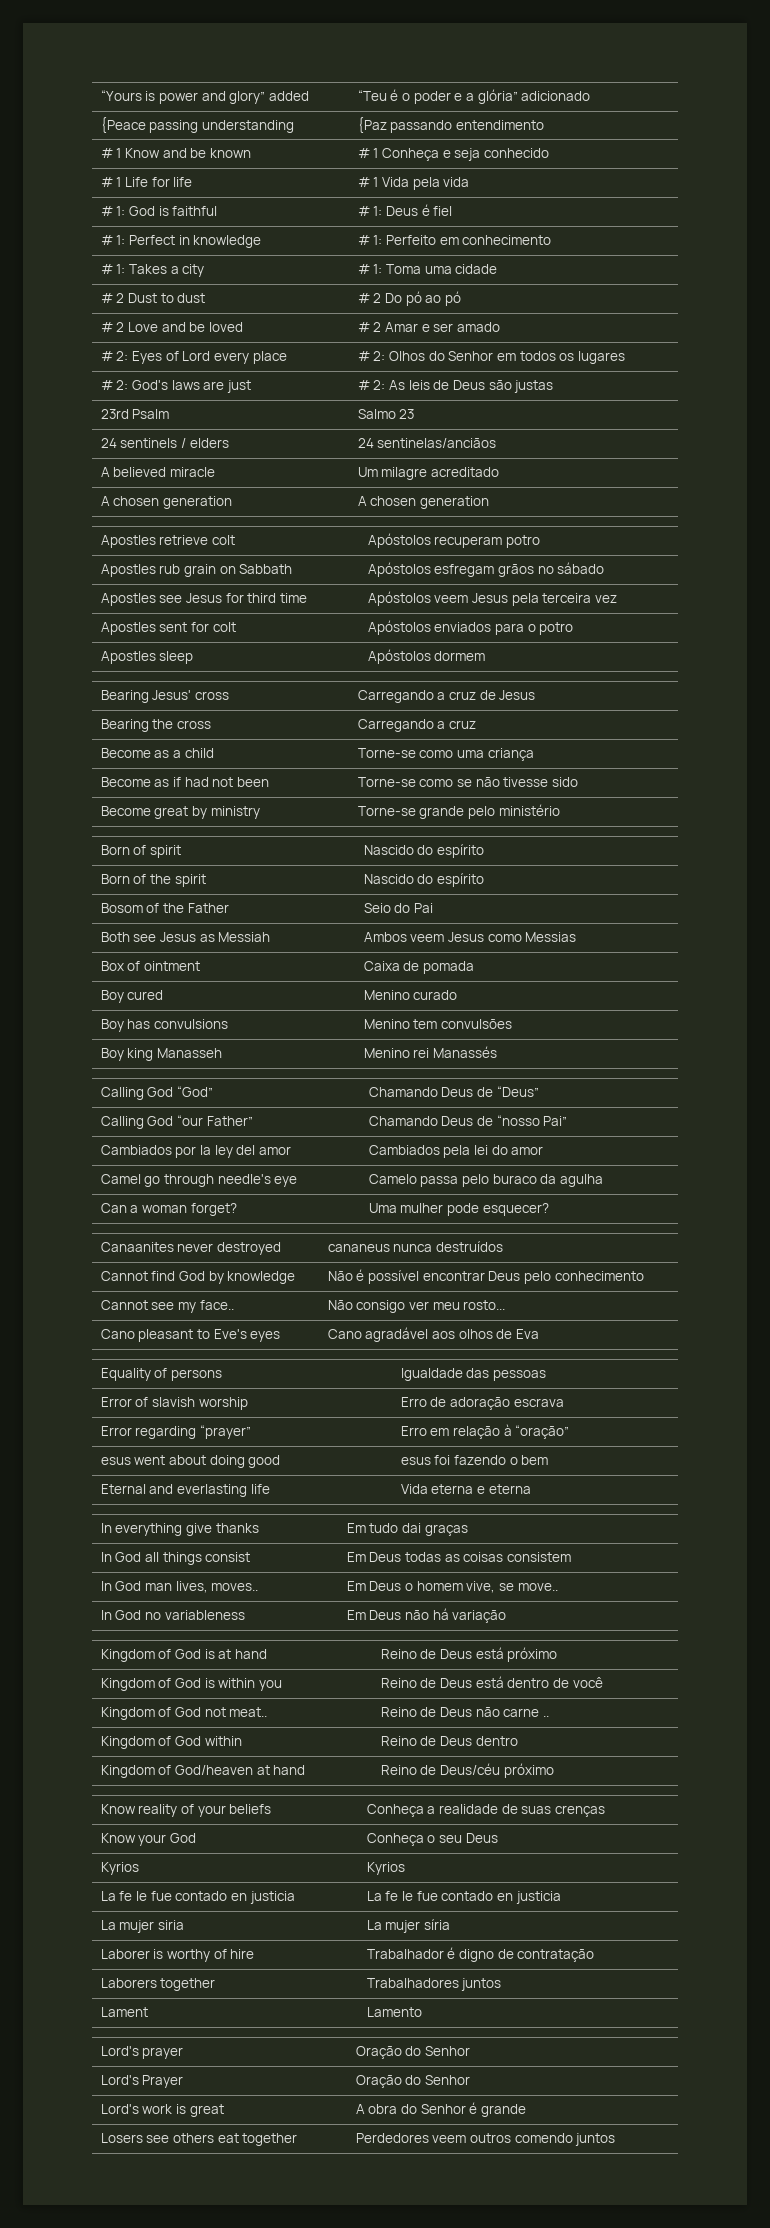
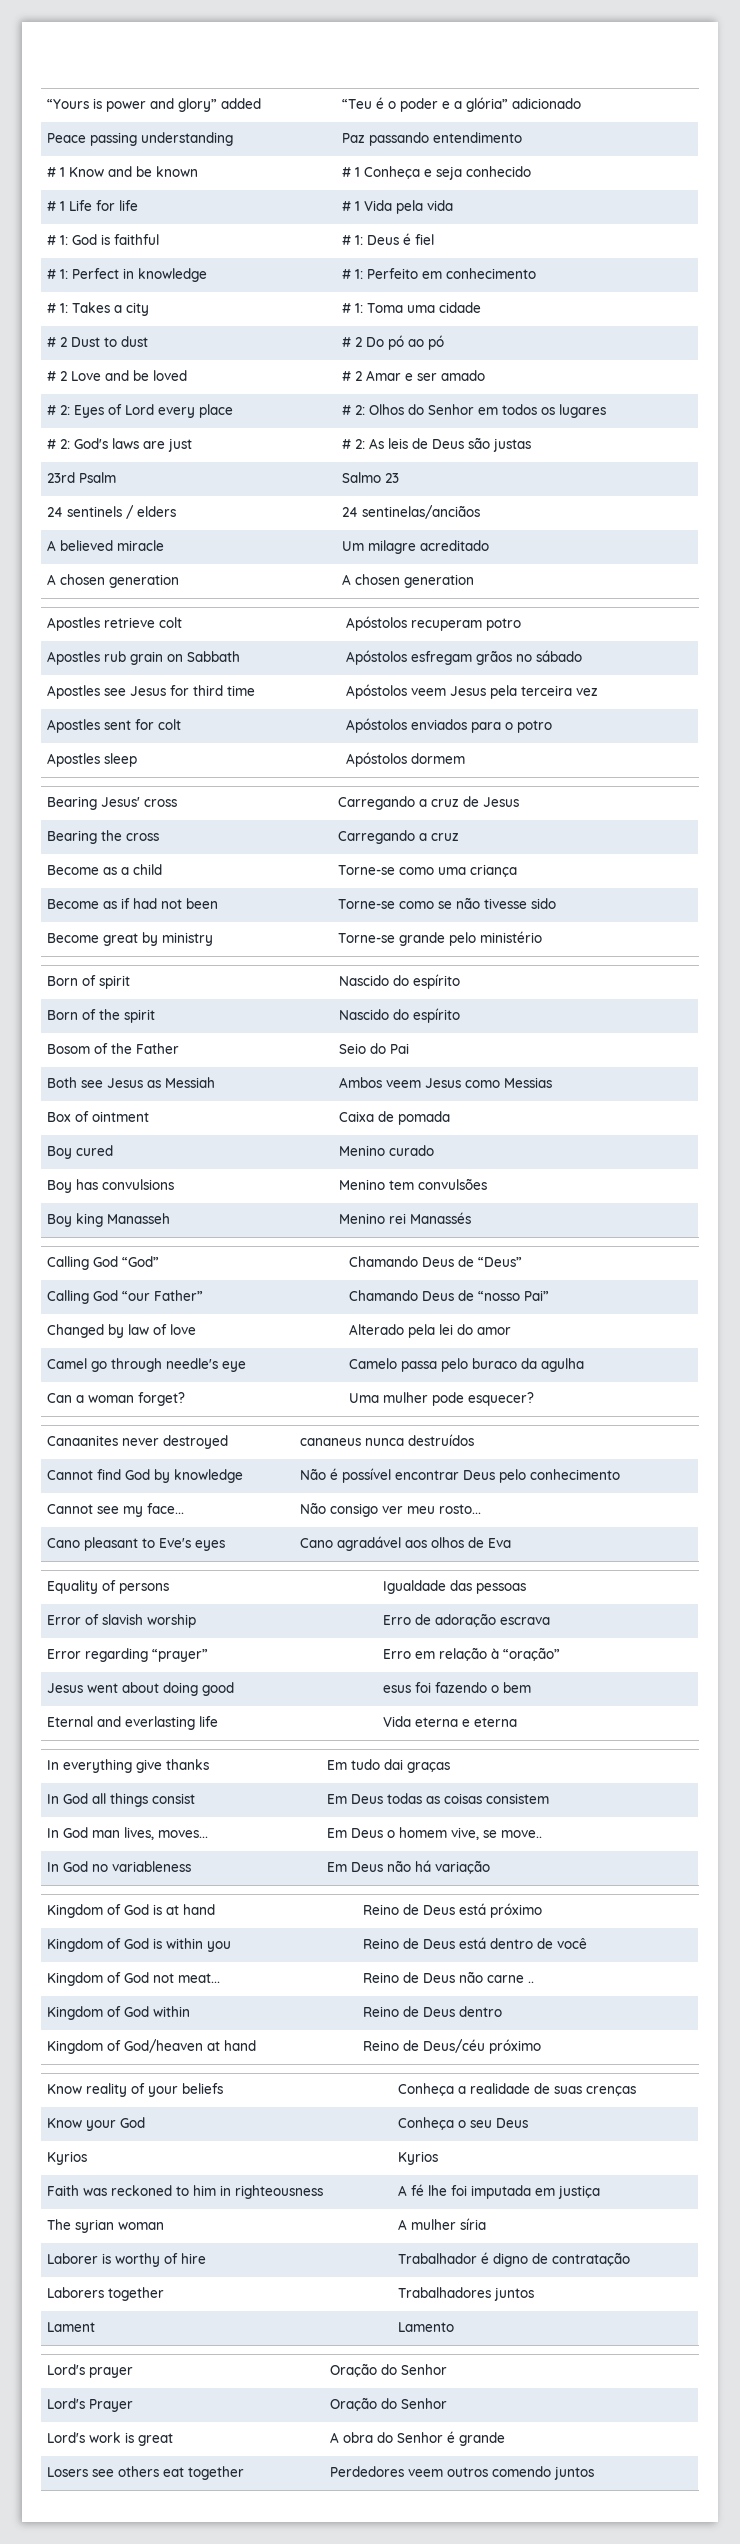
- {Peace passing understanding | {Paz passando entendimento
+ Peace passing understanding | Paz passando entendimento
- Cambiados por la ley del amor | Cambiados pela lei do amor
+ Changed by law of love | Alterado pela lei do amor
- Cannot see my face.. | Não consigo ver meu rosto...
+ Cannot see my face... | Não consigo ver meu rosto...
- esus went about doing good | esus foi fazendo o bem
+ Jesus went about doing good | esus foi fazendo o bem
- In God man lives, moves.. | Em Deus o homem vive, se move..
+ In God man lives, moves... | Em Deus o homem vive, se move..
- Kingdom of God not meat.. | Reino de Deus não carne ..
+ Kingdom of God not meat... | Reino de Deus não carne ..
- La fe le fue contado en justicia | La fe le fue contado en justicia
- La mujer siria | La mujer síria
+ Faith was reckoned to him in righteousness | A fé lhe foi imputada em justiça
+ The syrian woman | A mulher síria

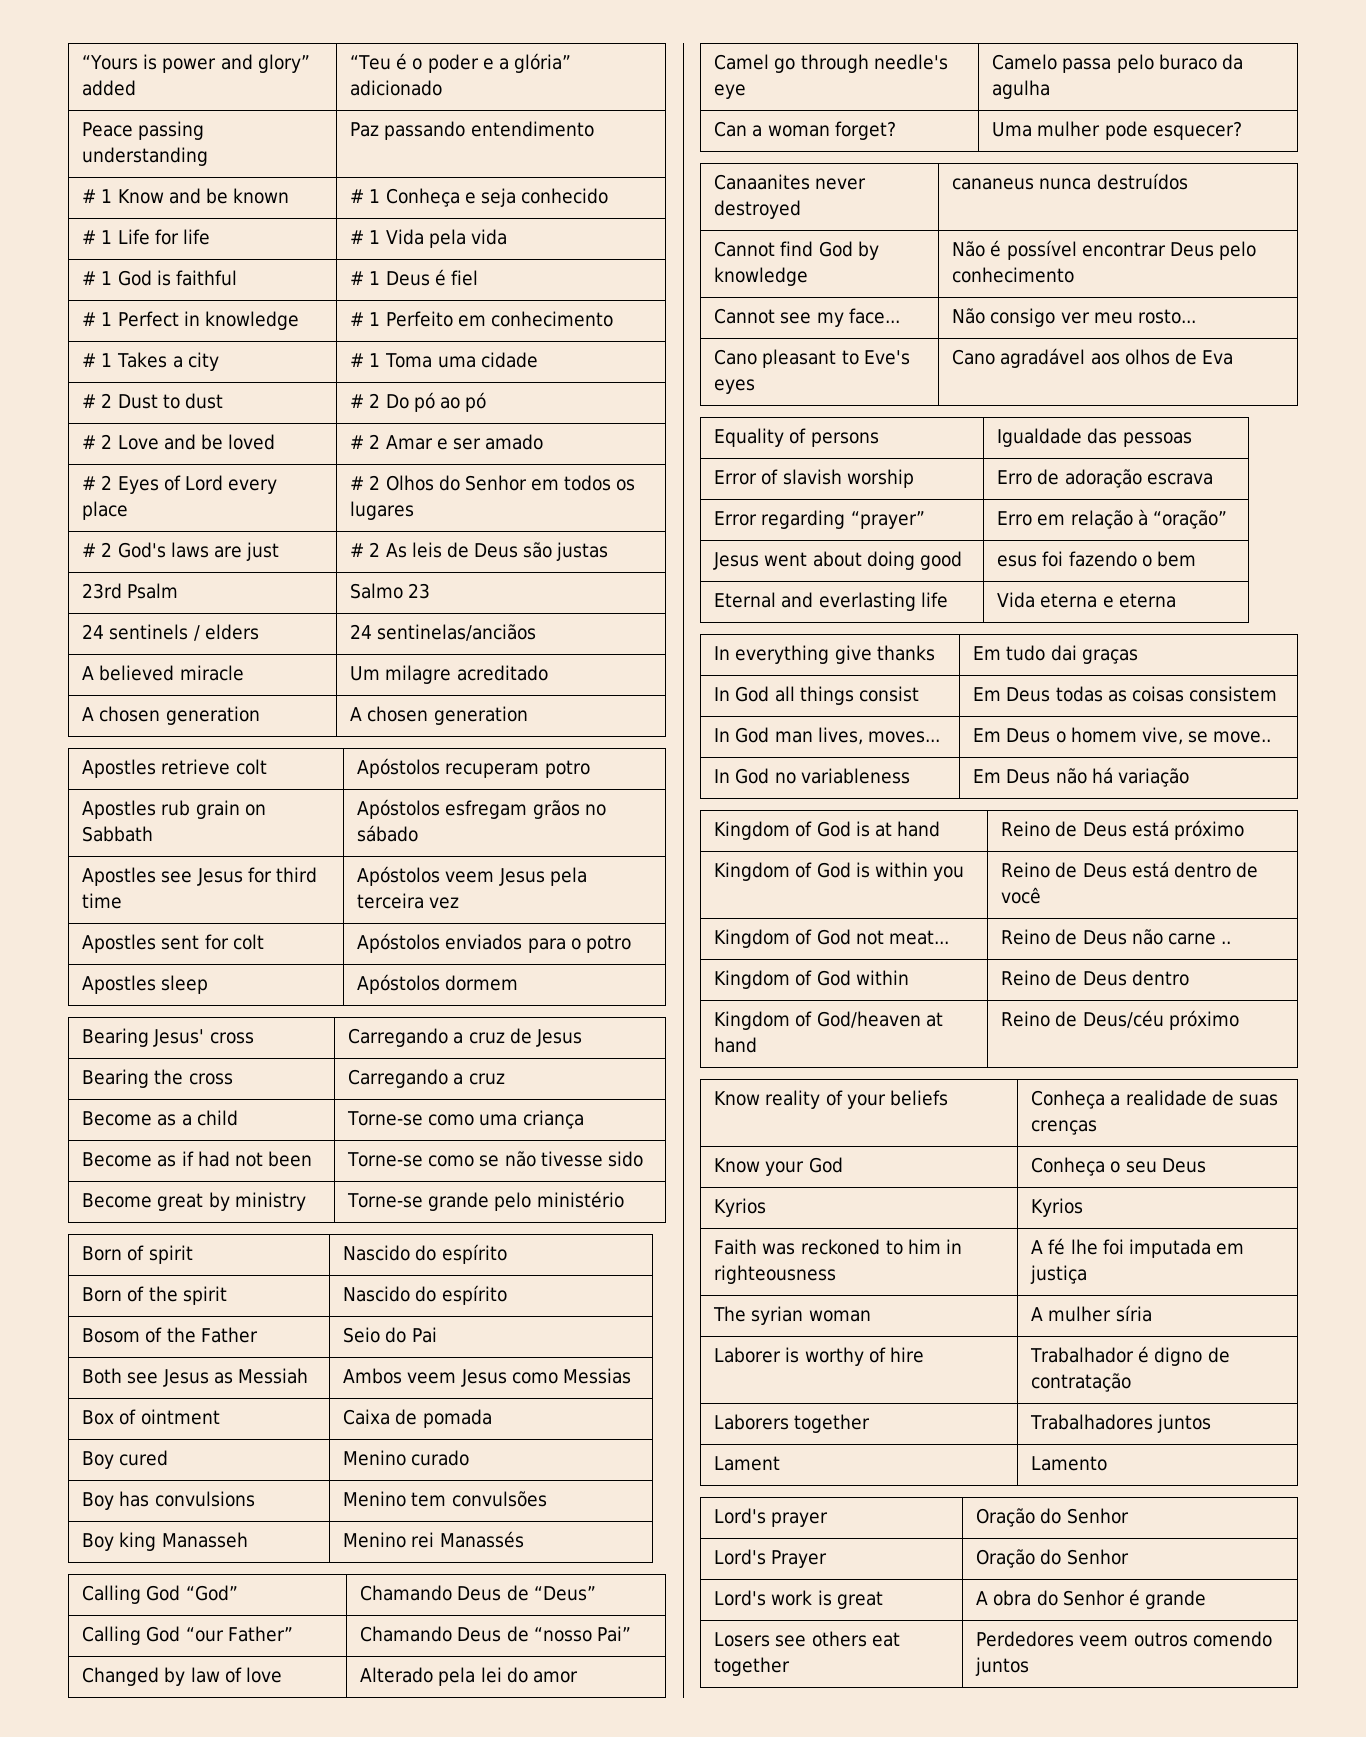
- # 1: God is faithful | # 1: Deus é fiel
+ # 1 God is faithful | # 1 Deus é fiel
- # 1: Perfect in knowledge | # 1: Perfeito em conhecimento
+ # 1 Perfect in knowledge | # 1 Perfeito em conhecimento
- # 1: Takes a city | # 1: Toma uma cidade
+ # 1 Takes a city | # 1 Toma uma cidade
- # 2: Eyes of Lord every place | # 2: Olhos do Senhor em todos os lugares
+ # 2 Eyes of Lord every place | # 2 Olhos do Senhor em todos os lugares
- # 2: God's laws are just | # 2: As leis de Deus são justas
+ # 2 God's laws are just | # 2 As leis de Deus são justas

